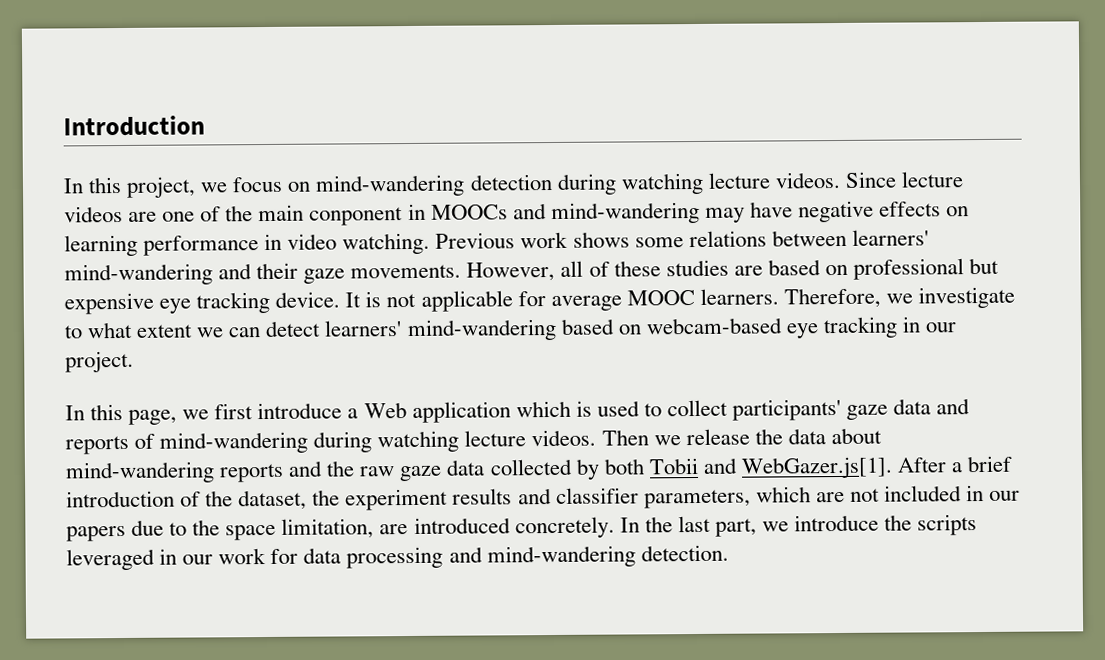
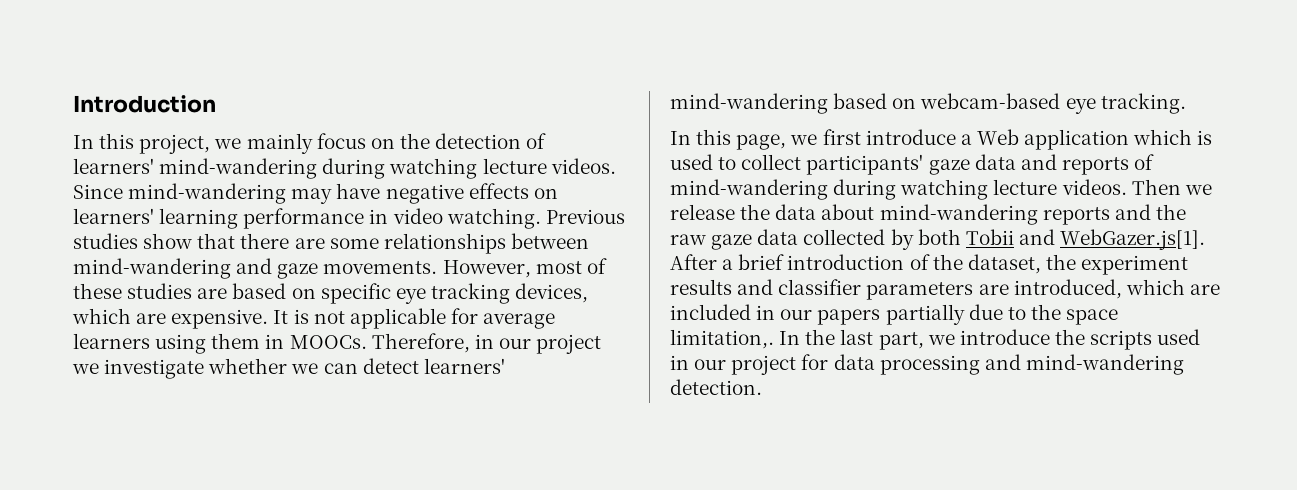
- In this project, we focus on mind-wandering detection during watching lecture videos.
+ In this project, we mainly focus on the detection of learners' mind-wandering during watching lecture videos.
- Since lecture videos are one of the main conponent in MOOCs and mind-wandering may have negative effects on learning performance in video watching.
+ Since mind-wandering may have negative effects on learners' learning performance in video watching.
- Previous work shows some relations between learners' mind-wandering and their gaze movements.
+ Previous studies show that there are some relationships between mind-wandering and gaze movements.
- However, all of these studies are based on professional but expensive eye tracking device.
+ However, most of these studies are based on specific eye tracking devices, which are expensive.
- It is not applicable for average MOOC learners. Therefore, we investigate to what extent we can detect learners' mind-wandering based on webcam-based eye tracking in our project.
+ It is not applicable for average learners using them in MOOCs. Therefore, in our project we investigate whether we can detect learners' mind-wandering based on webcam-based eye tracking.
- Then we release the data about mind-wandering reports and the raw gaze data collected by both Tobii and WebGazer.js[1]. After a brief introduction of the dataset, the experiment results and classifier parameters, which are not included in our papers due to the space limitation, are introduced concretely.
+ Then we release the data about mind-wandering reports and the raw gaze data collected by both Tobii and WebGazer.js[1]. After a brief introduction of the dataset, the experiment results and classifier parameters are introduced, which are included in our papers partially due to the space limitation,.
- In the last part, we introduce the scripts leveraged in our work for data processing and mind-wandering detection.
+ In the last part, we introduce the scripts used in our project for data processing and mind-wandering detection.

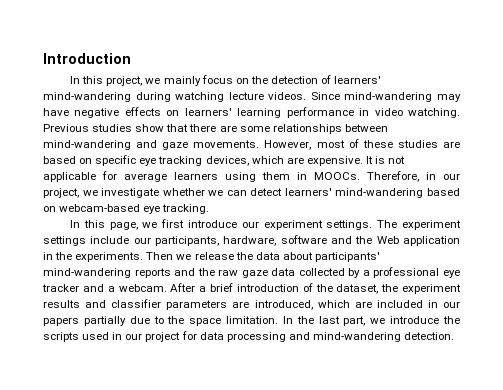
- Therefore, in our project we investigate whether we can detect learners' mind-wandering based on webcam-based eye tracking.
+ Therefore, in our project, we investigate whether we can detect learners' mind-wandering based on webcam-based eye tracking.
- In this page, we first introduce a Web application which is used to collect participants' gaze data and reports of mind-wandering during watching lecture videos.
+ In this page, we first introduce our experiment settings. The experiment settings include our participants, hardware, software and the Web application in the experiments.
- Then we release the data about mind-wandering reports and the raw gaze data collected by both Tobii and WebGazer.js[1]. After a brief introduction of the dataset, the experiment results and classifier parameters are introduced, which are included in our papers partially due to the space limitation,.
+ Then we release the data about participants' mind-wandering reports and the raw gaze data collected by a professional eye tracker and a webcam. After a brief introduction of the dataset, the experiment results and classifier parameters are introduced, which are included in our papers partially due to the space limitation.

